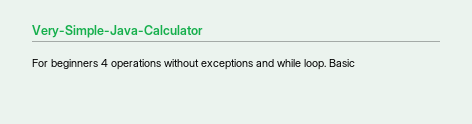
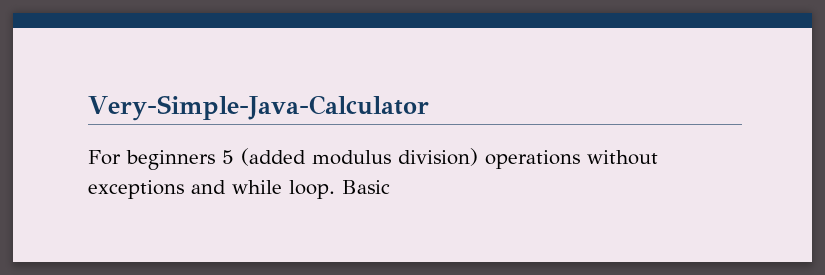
- For beginners 4 operations without exceptions and while loop.
+ For beginners 5 (added modulus division) operations without exceptions and while loop.

